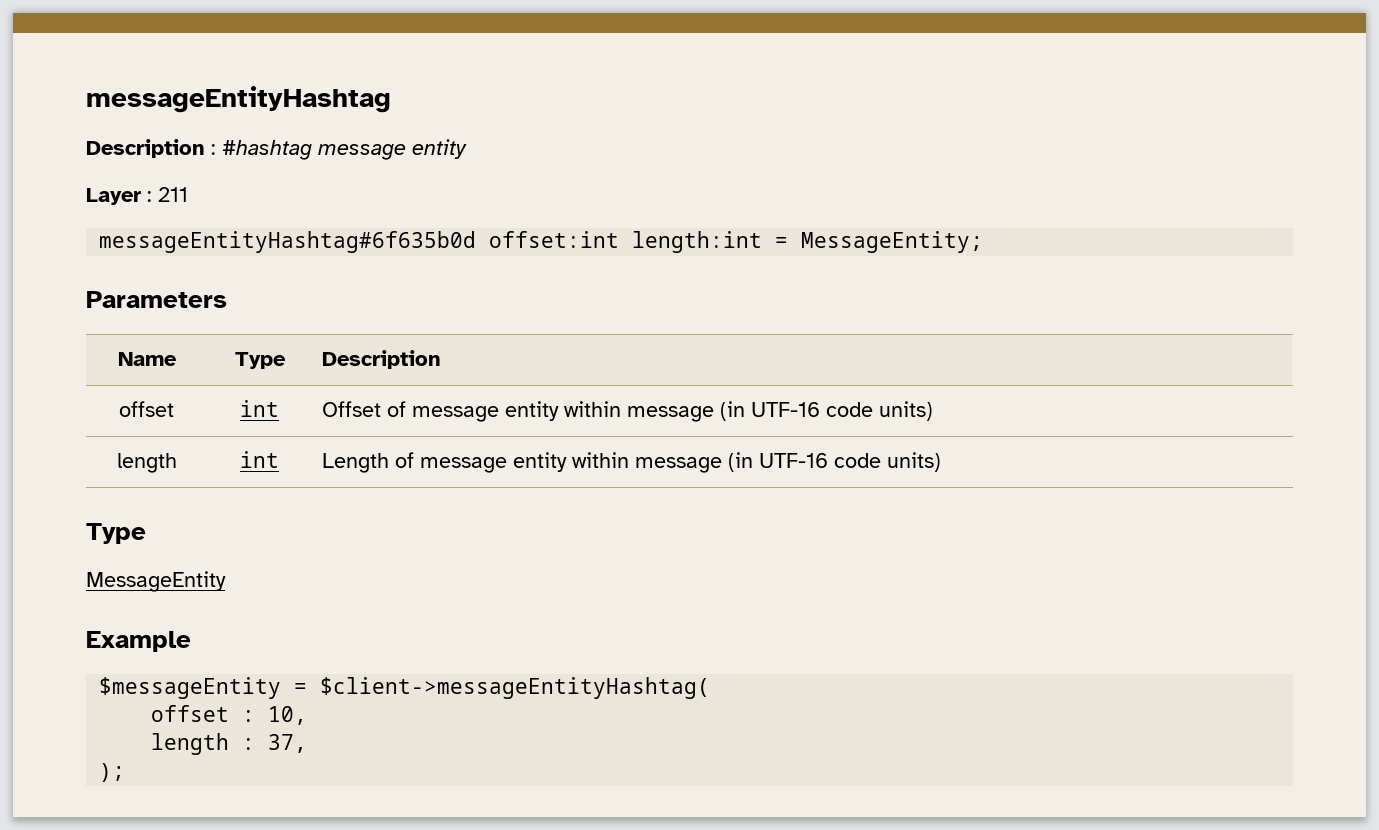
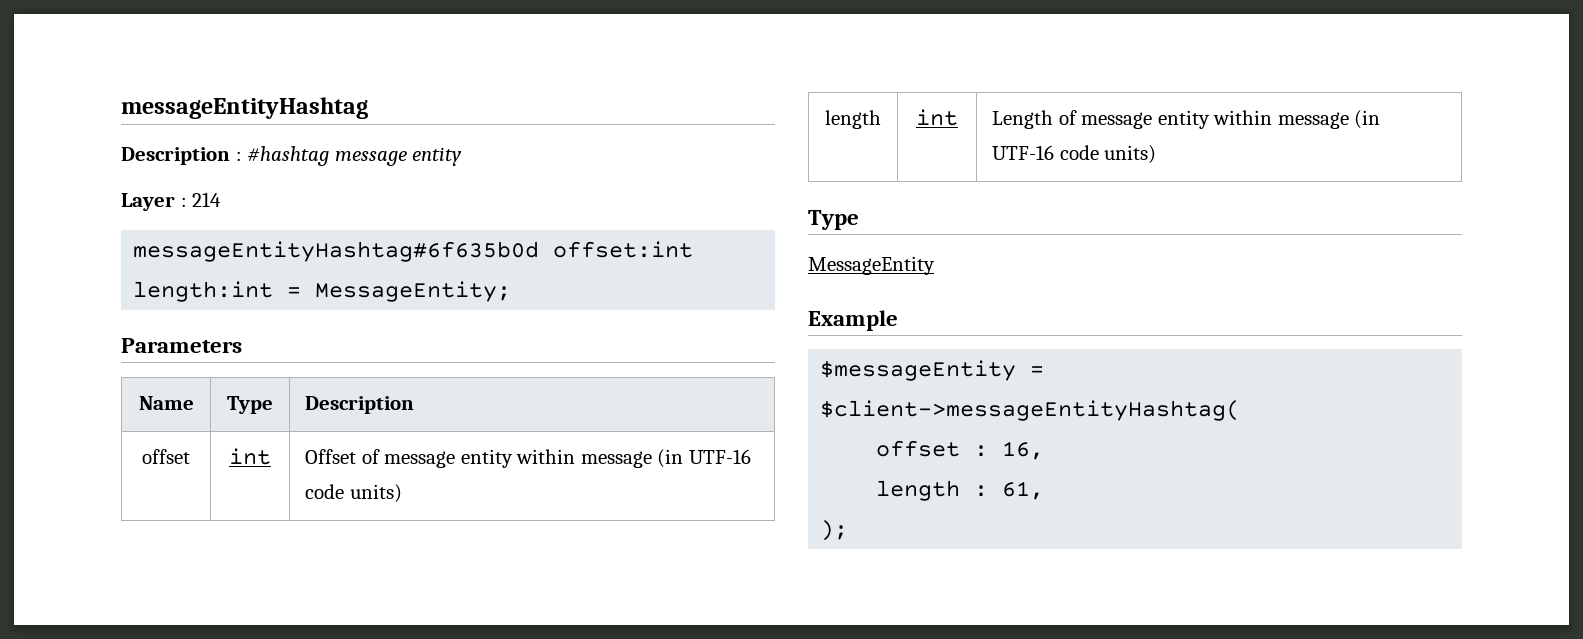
- Layer : 211
+ Layer : 214
- offset : 10,
+ offset : 16,
- length : 37,
+ length : 61,

